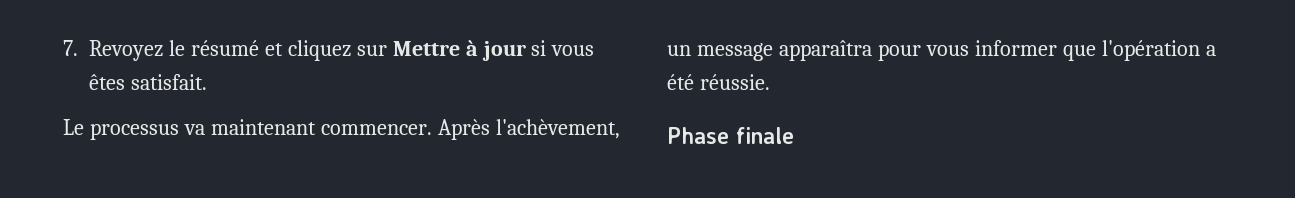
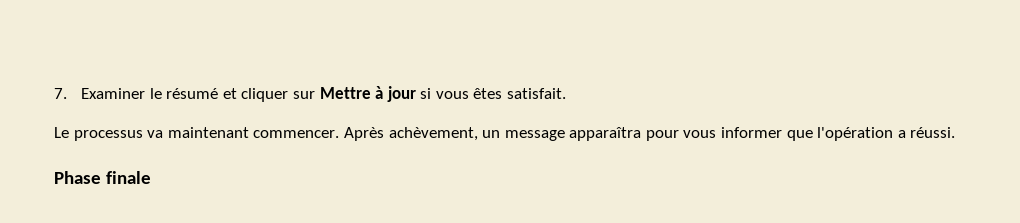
- 7. Revoyez le résumé et cliquez sur Mettre à jour si vous êtes satisfait.
+ 7. Examiner le résumé et cliquer sur Mettre à jour si vous êtes satisfait.
- Après l'achèvement, un message apparaîtra pour vous informer que l'opération a été réussie.
+ Après achèvement, un message apparaîtra pour vous informer que l'opération a réussi.

